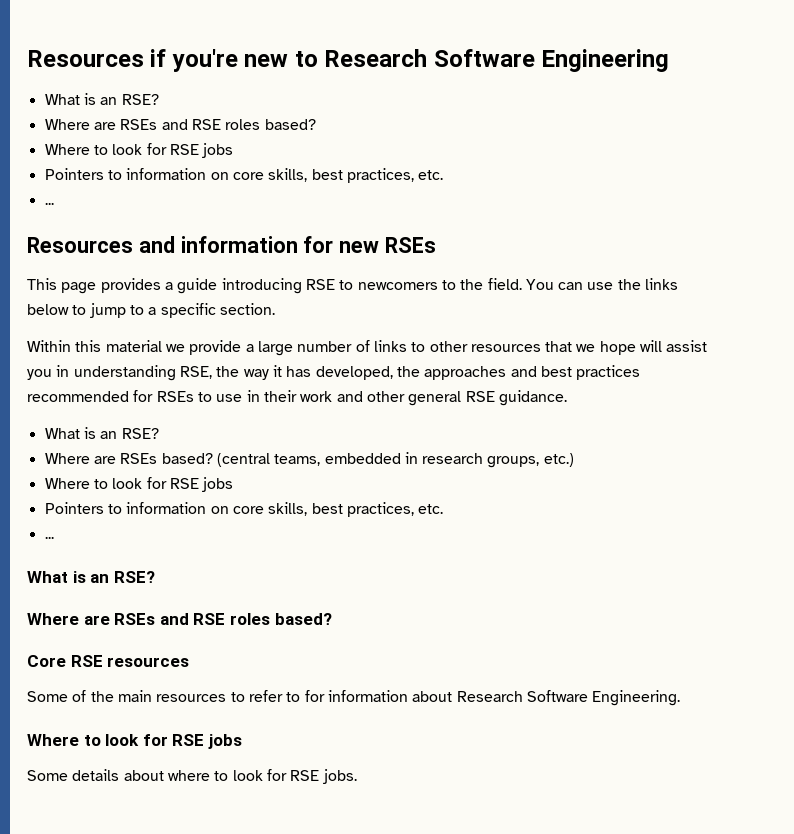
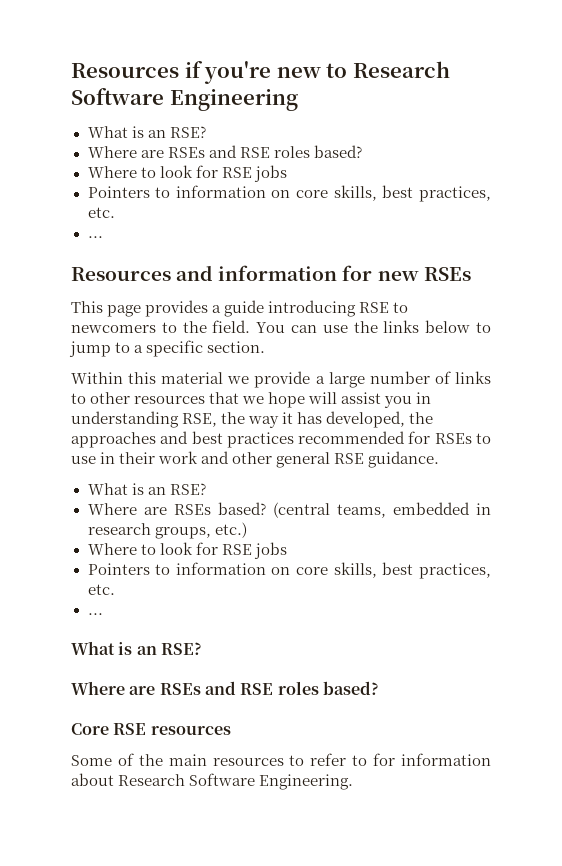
  Some of the main resources to refer to for information about Research Software Engineering.
- Where to look for RSE jobs
- Some details about where to look for RSE jobs.

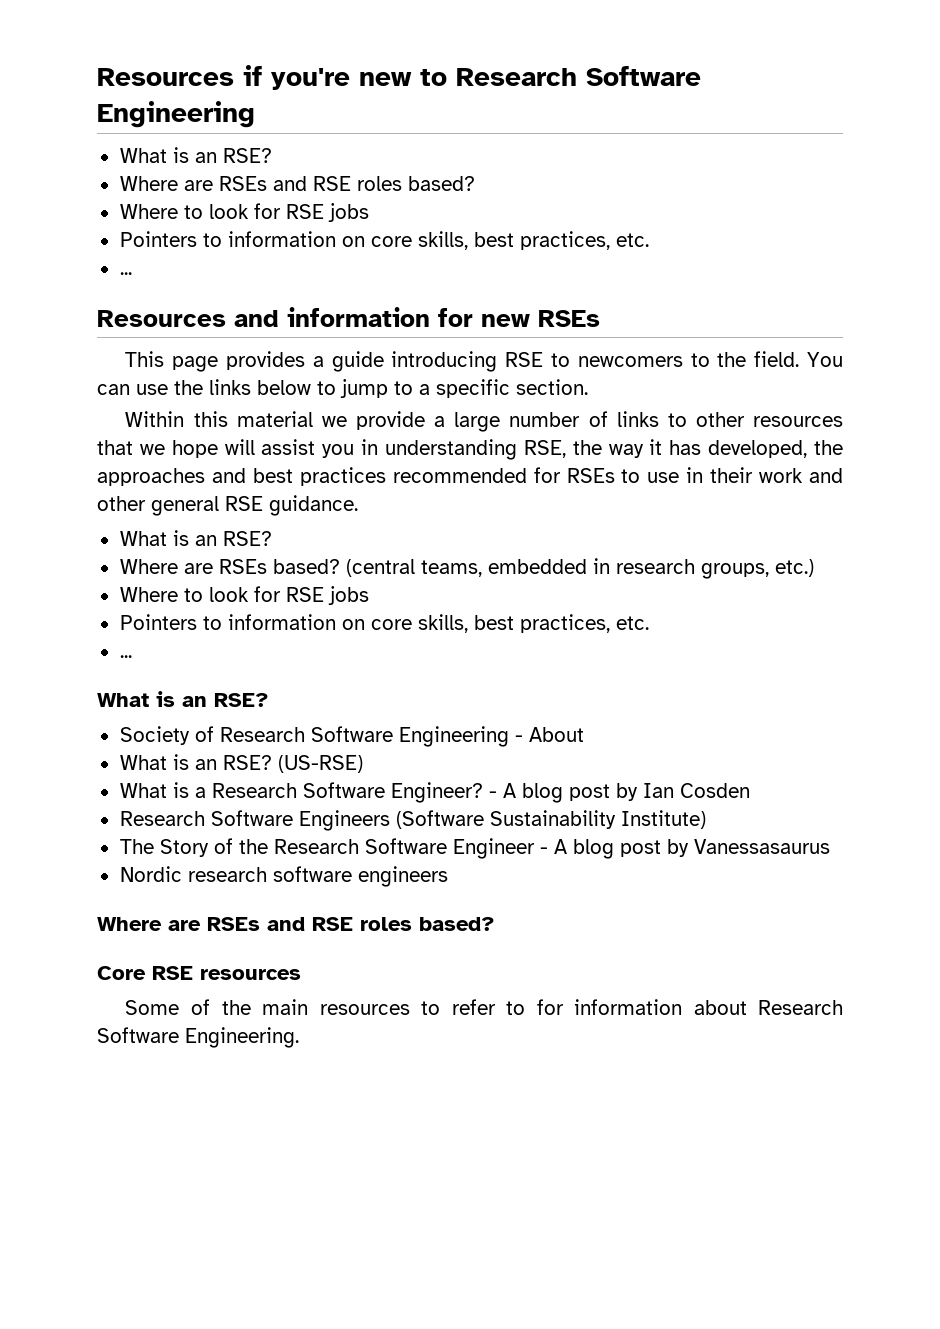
+ Society of Research Software Engineering - About
+ What is an RSE? (US-RSE)
+ What is a Research Software Engineer? - A blog post by Ian Cosden
+ Research Software Engineers (Software Sustainability Institute)
+ The Story of the Research Software Engineer - A blog post by Vanessasaurus
+ Nordic research software engineers

